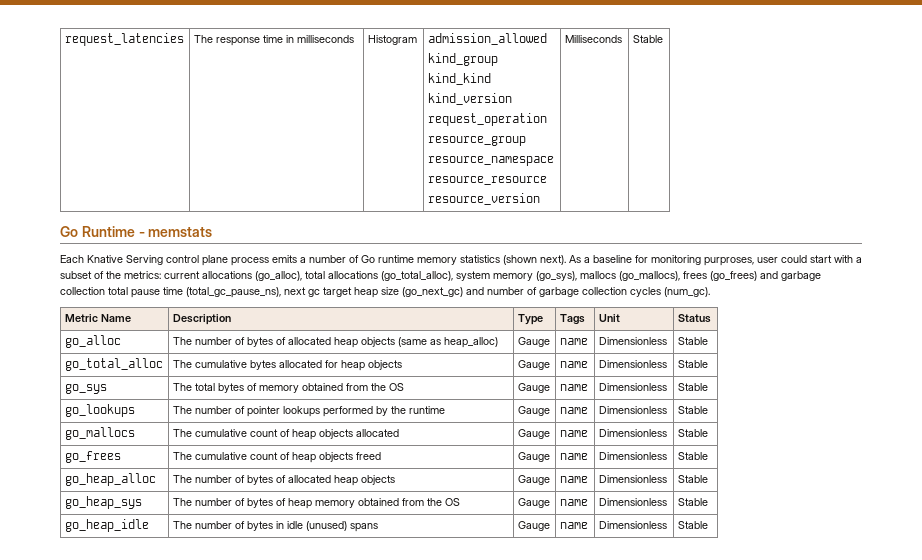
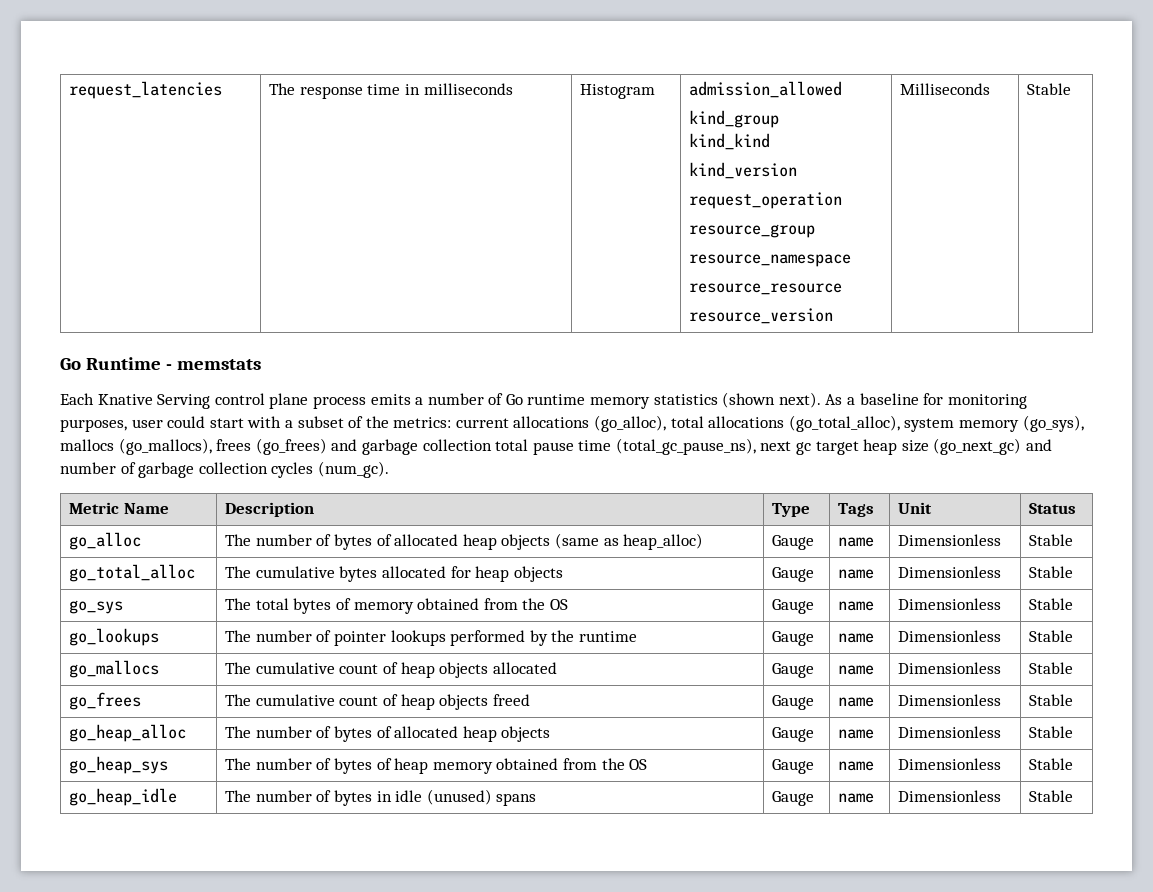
- As a baseline for monitoring purproses, user could start with a subset of the metrics: current allocations (go_alloc), total allocations (go_total_alloc), system memory (go_sys), mallocs (go_mallocs), frees (go_frees) and garbage collection total pause time (total_gc_pause_ns), next gc target heap size (go_next_gc) and number of garbage collection cycles (num_gc).
+ As a baseline for monitoring purposes, user could start with a subset of the metrics: current allocations (go_alloc), total allocations (go_total_alloc), system memory (go_sys), mallocs (go_mallocs), frees (go_frees) and garbage collection total pause time (total_gc_pause_ns), next gc target heap size (go_next_gc) and number of garbage collection cycles (num_gc).

